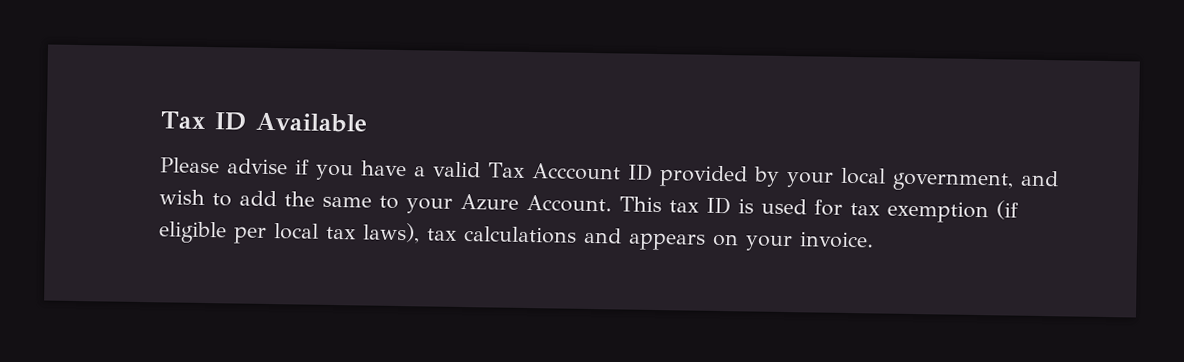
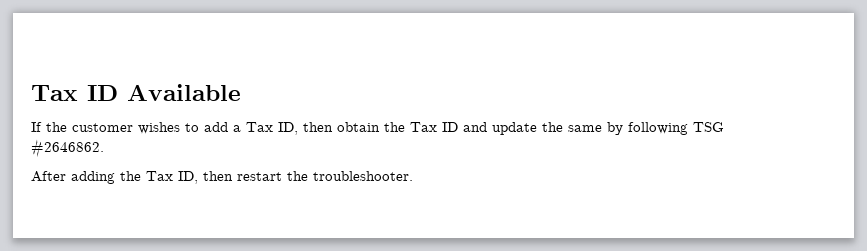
- Please advise if you have a valid Tax Acccount ID provided by your local government, and wish to add the same to your Azure Account. This tax ID is used for tax exemption (if eligible per local tax laws), tax calculations and appears on your invoice.
+ If the customer wishes to add a Tax ID, then obtain the Tax ID and update the same by following TSG #2646862.
+ After adding the Tax ID, then restart the troubleshooter.

